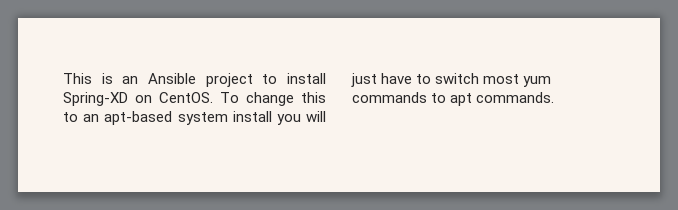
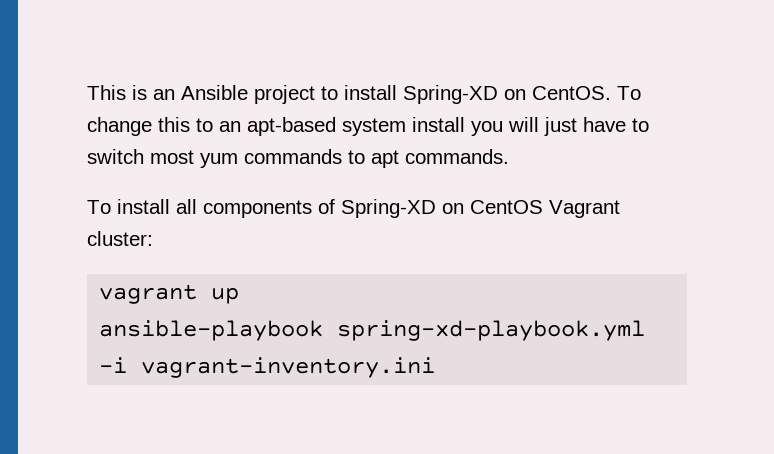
+ To install all components of Spring-XD on CentOS Vagrant cluster:
+ vagrant up
+ ansible-playbook spring-xd-playbook.yml -i vagrant-inventory.ini

